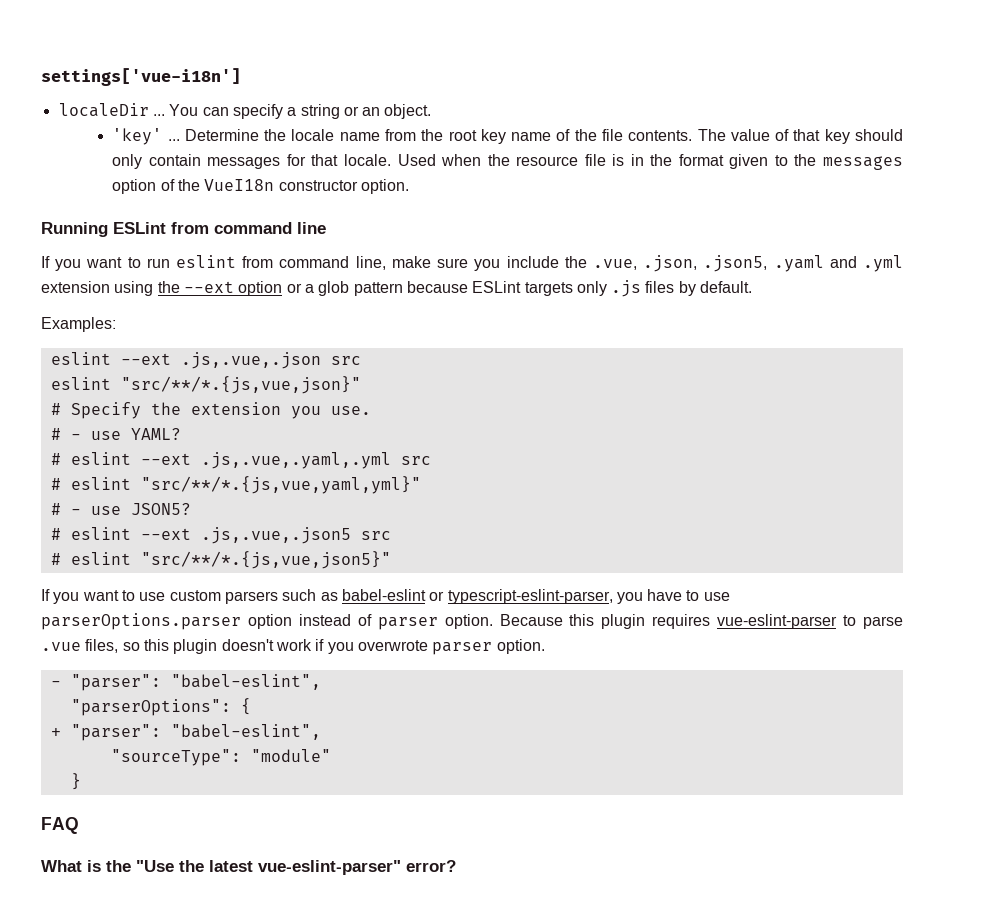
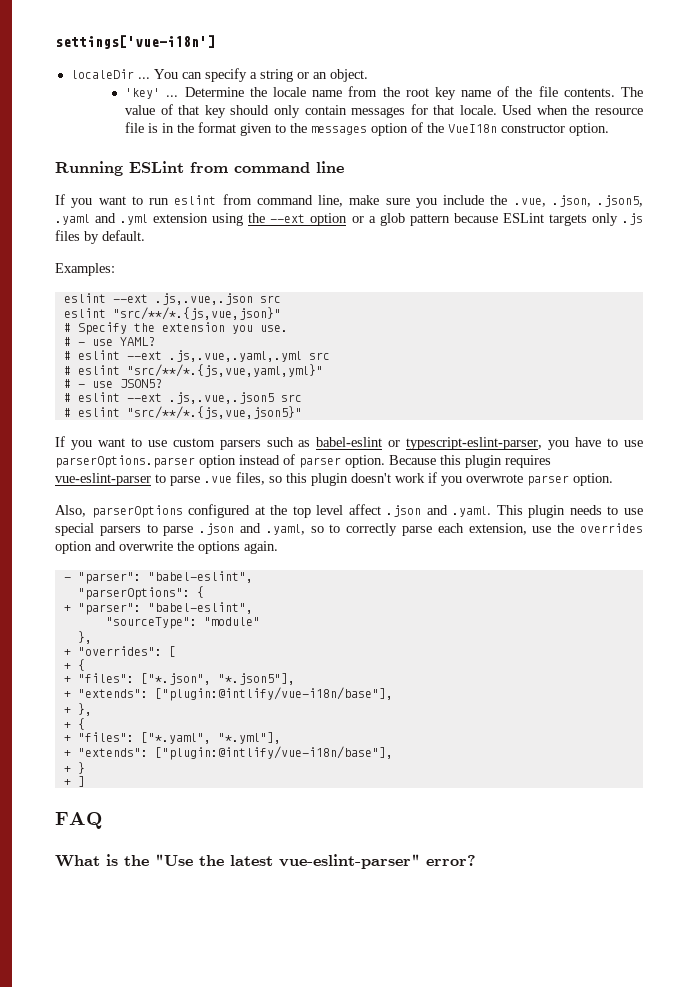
+ Also, parserOptions configured at the top level affect .json and .yaml. This plugin needs to use special parsers to parse .json and .yaml, so to correctly parse each extension, use the overrides option and overwrite the options again.
  "sourceType": "module"
- }
+ },
+ + "overrides": [
+ + {
+ + "files": ["*.json", "*.json5"],
+ + "extends": ["plugin:@intlify/vue-i18n/base"],
+ + },
+ + {
+ + "files": ["*.yaml", "*.yml"],
+ + "extends": ["plugin:@intlify/vue-i18n/base"],
+ + }
+ + ]

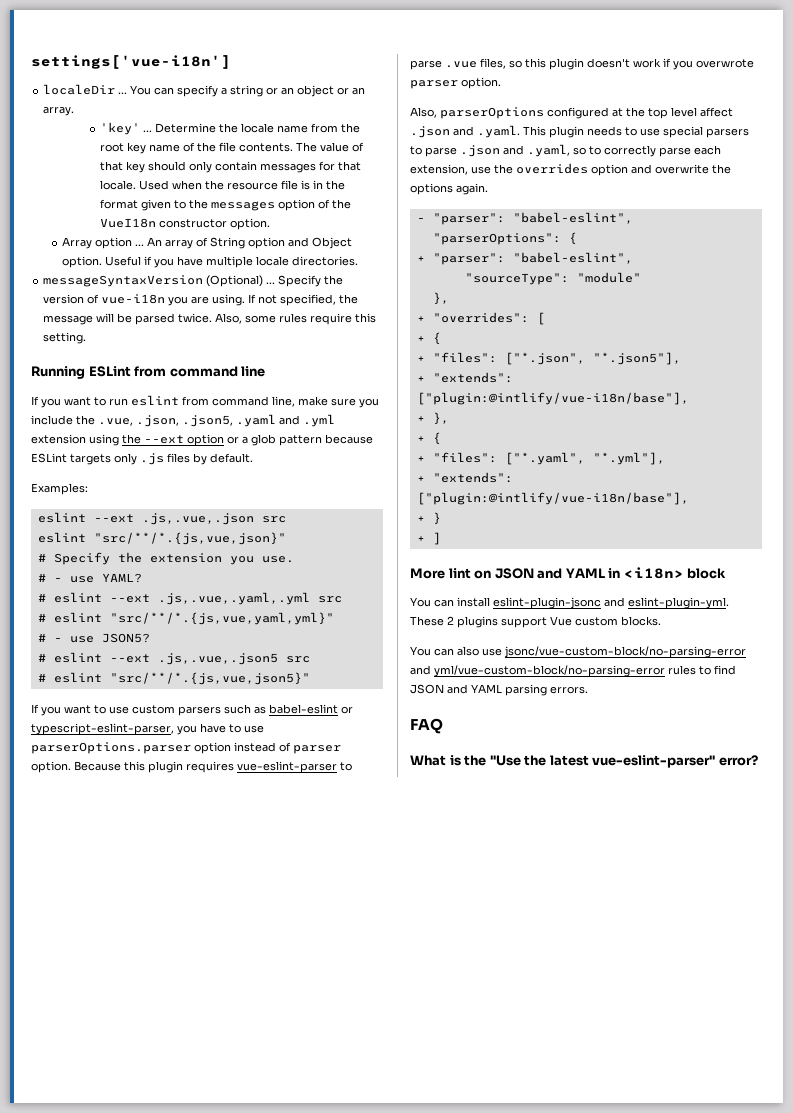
- You can specify a string or an object.
+ You can specify a string or an object or an array.
+ Array option ... An array of String option and Object option. Useful if you have multiple locale directories.
+ messageSyntaxVersion (Optional) ... Specify the version of vue-i18n you are using. If not specified, the message will be parsed twice. Also, some rules require this setting.
+ More lint on JSON and YAML in <i18n> block
+ You can install eslint-plugin-jsonc and eslint-plugin-yml. These 2 plugins support Vue custom blocks.
+ You can also use jsonc/vue-custom-block/no-parsing-error and yml/vue-custom-block/no-parsing-error rules to find JSON and YAML parsing errors.

